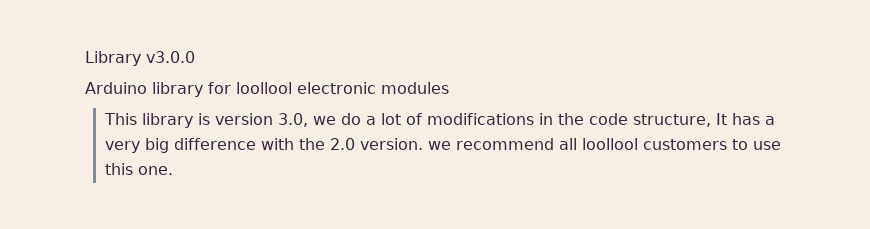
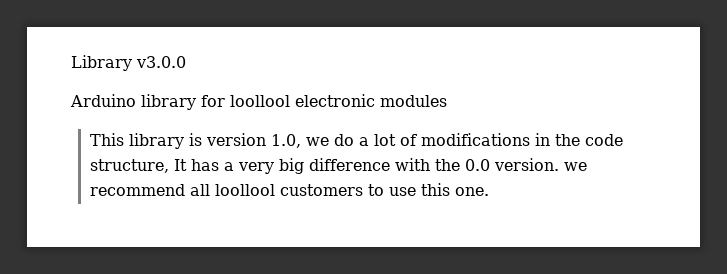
- This library is version 3.0, we do a lot of modifications in the code structure, It has a very big difference with the 2.0 version. we recommend all loollool customers to use this one.
+ This library is version 1.0, we do a lot of modifications in the code structure, It has a very big difference with the 0.0 version. we recommend all loollool customers to use this one.

